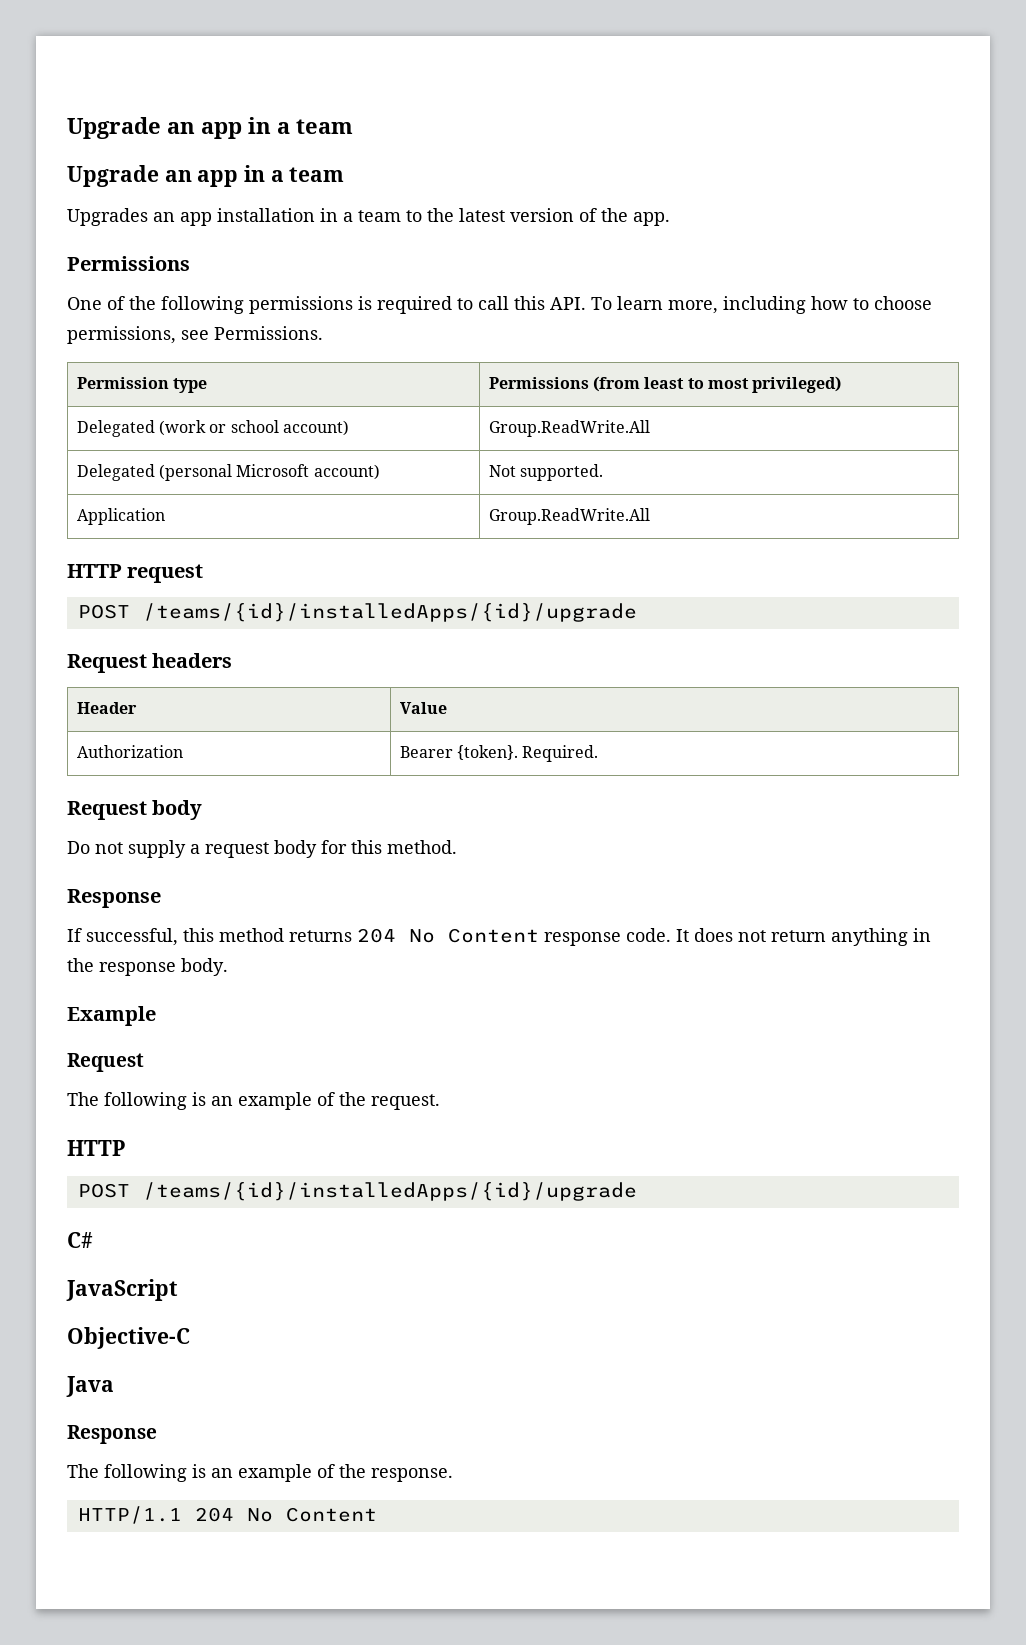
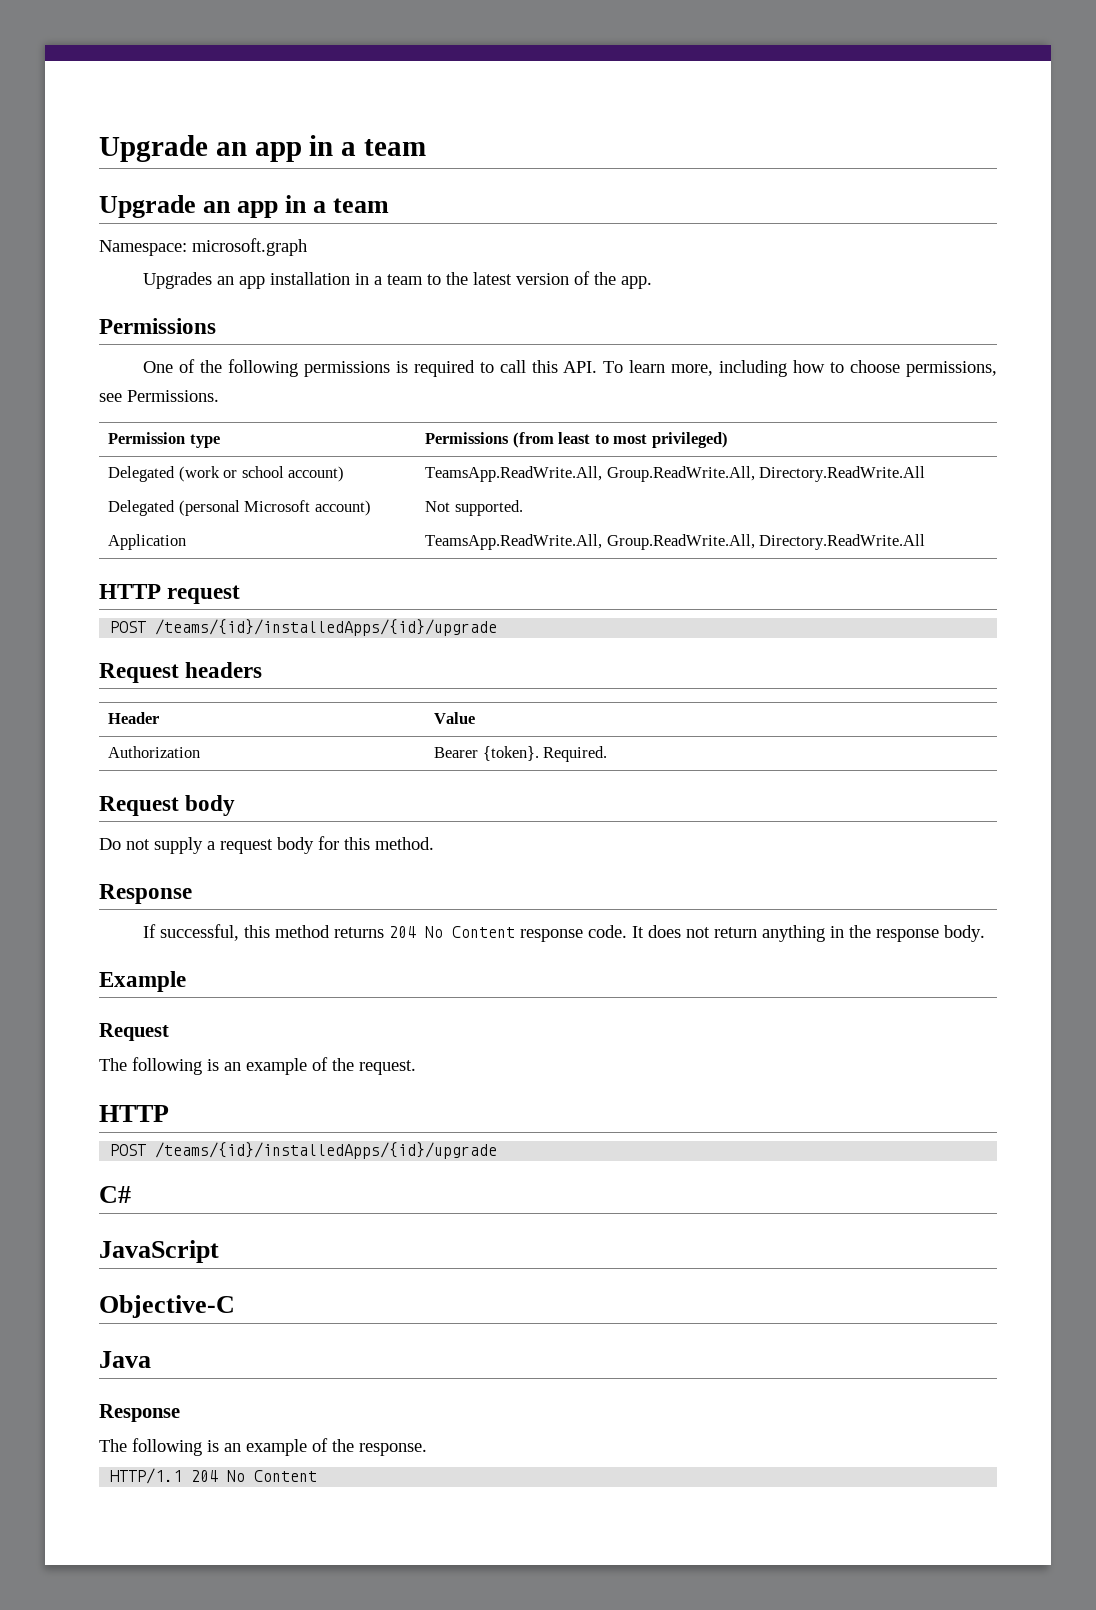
+ Namespace: microsoft.graph
- Delegated (work or school account) | Group.ReadWrite.All
+ Delegated (work or school account) | TeamsApp.ReadWrite.All, Group.ReadWrite.All, Directory.ReadWrite.All
- Application | Group.ReadWrite.All
+ Application | TeamsApp.ReadWrite.All, Group.ReadWrite.All, Directory.ReadWrite.All

